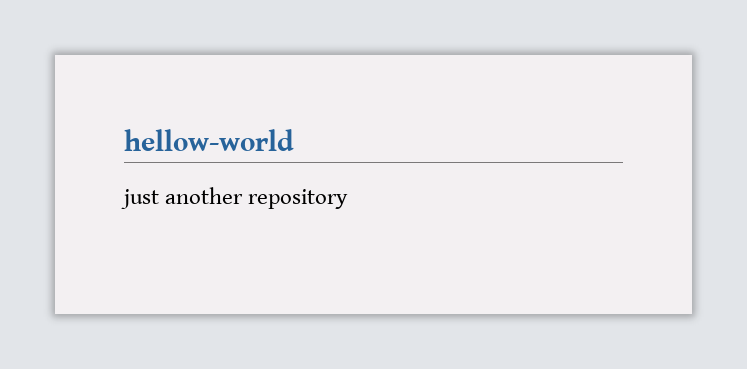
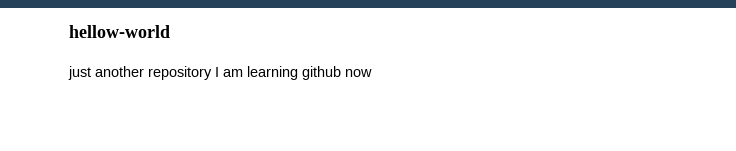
- just another repository
+ just another repository I am learning github now

